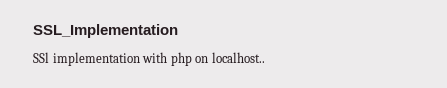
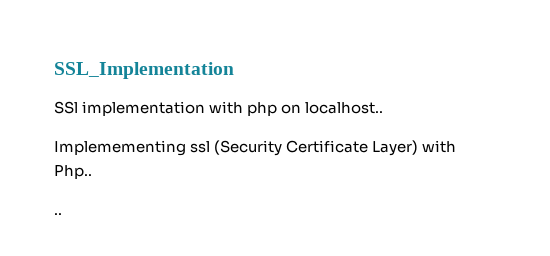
+ Implemementing ssl (Security Certificate Layer) with Php..
+ ..

